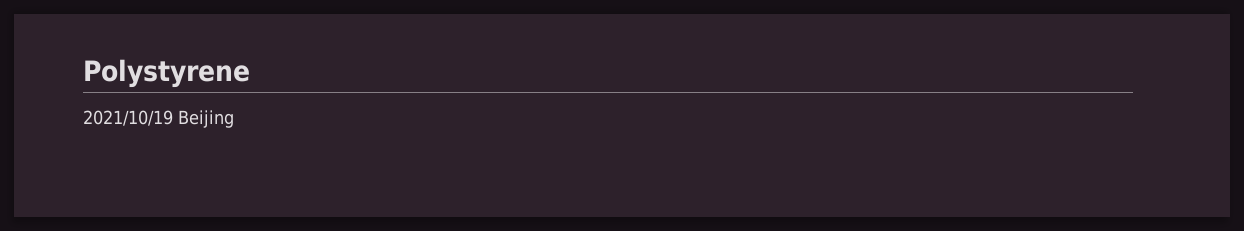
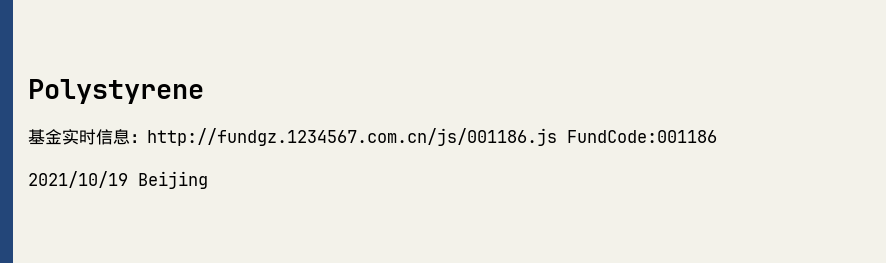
+ 基金实时信息：http://fundgz.1234567.com.cn/js/001186.js FundCode:001186

